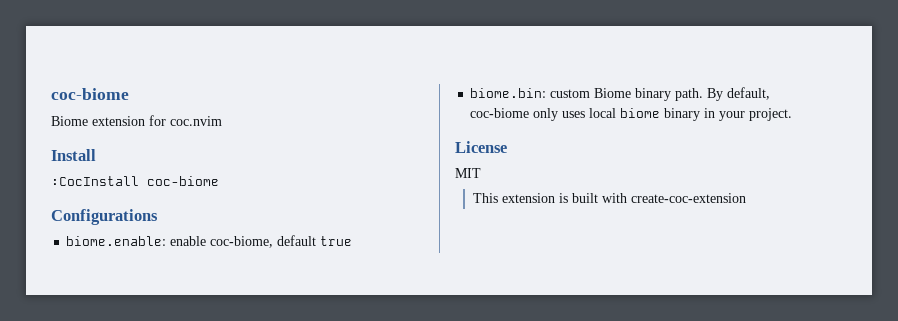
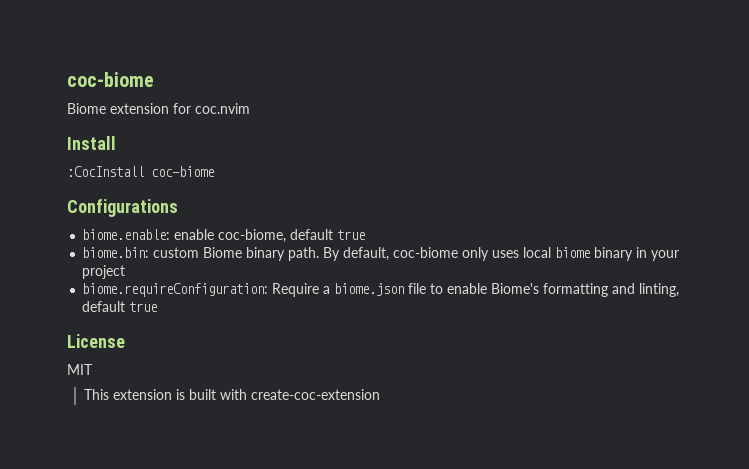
- By default, coc-biome only uses local biome binary in your project.
+ By default, coc-biome only uses local biome binary in your project
+ biome.requireConfiguration: Require a biome.json file to enable Biome's formatting and linting, default true

